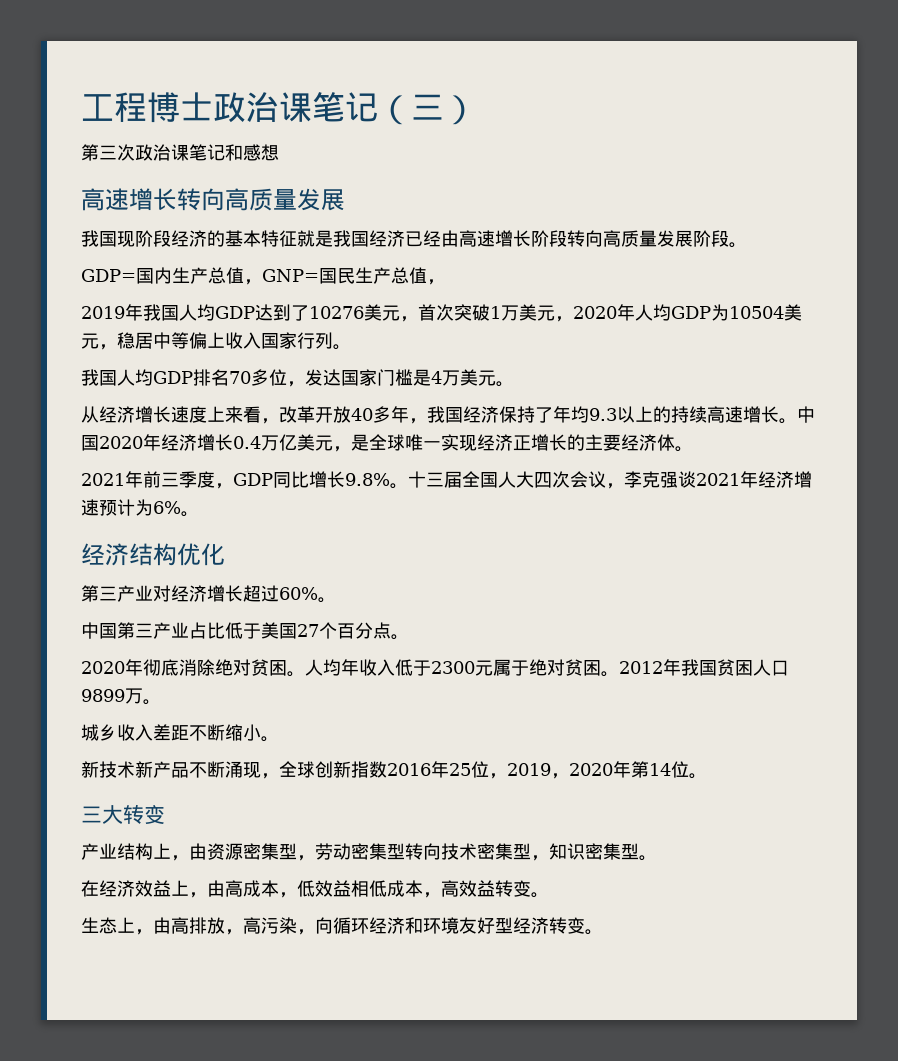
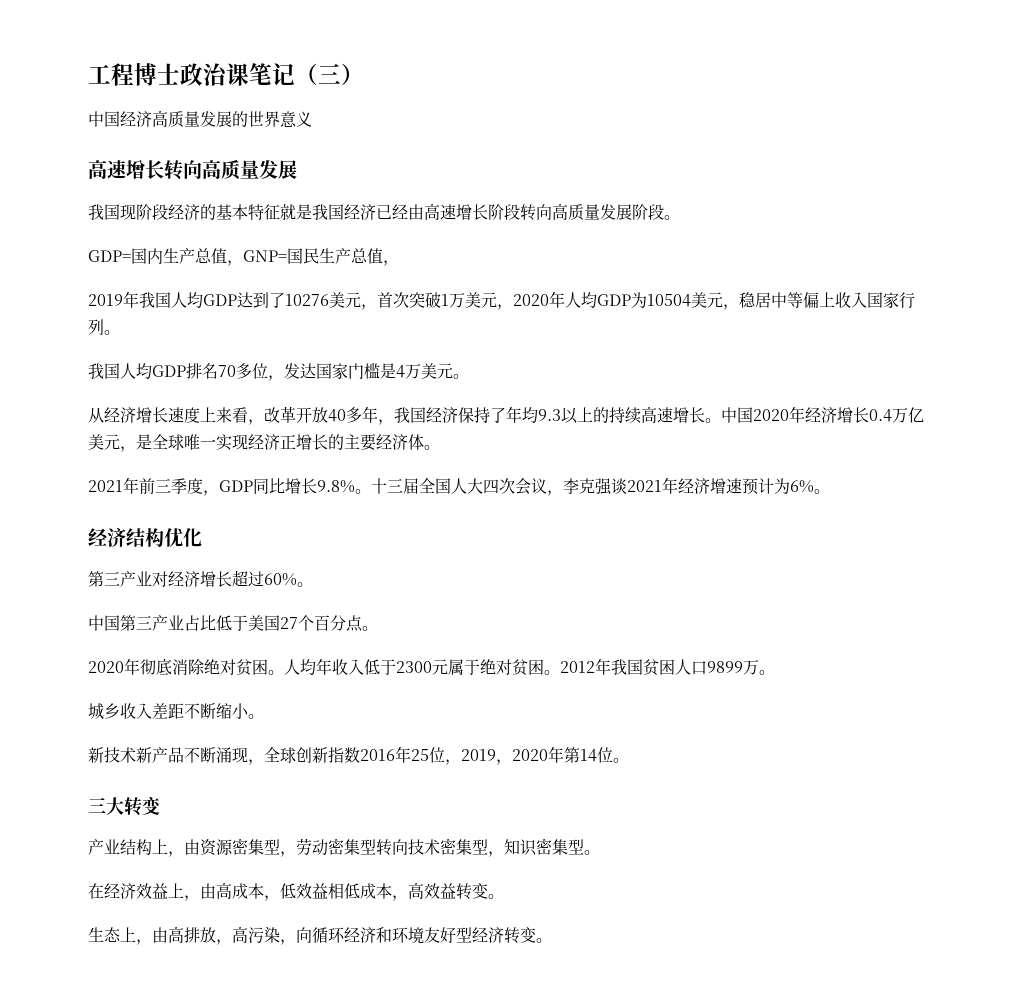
- 第三次政治课笔记和感想
+ 中国经济高质量发展的世界意义

